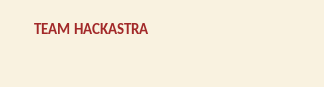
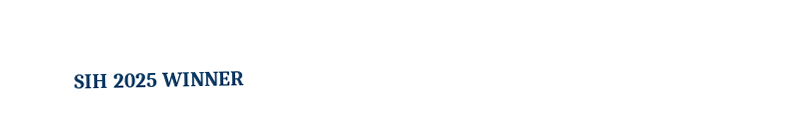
- TEAM HACKASTRA
+ SIH 2025 WINNER

